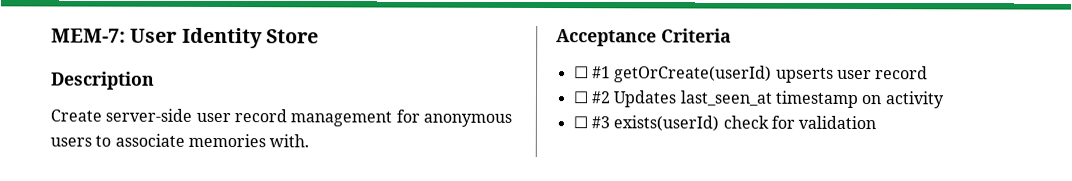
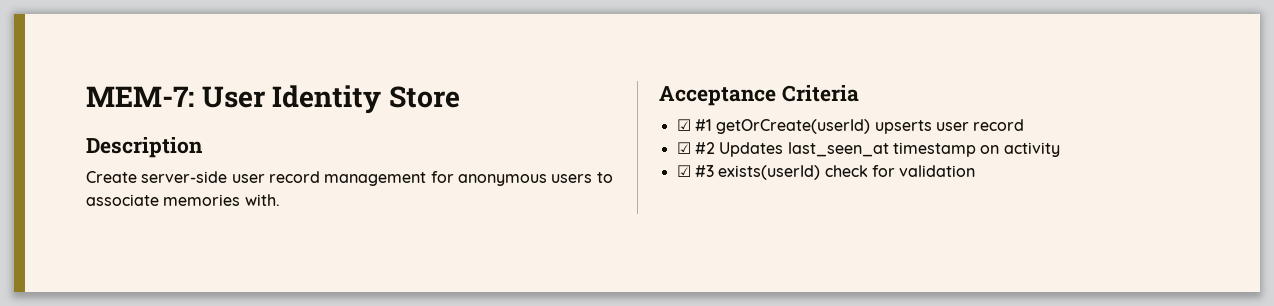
- ☐ #1 getOrCreate(userId) upserts user record
+ ☑ #1 getOrCreate(userId) upserts user record
- ☐ #2 Updates last_seen_at timestamp on activity
+ ☑ #2 Updates last_seen_at timestamp on activity
- ☐ #3 exists(userId) check for validation
+ ☑ #3 exists(userId) check for validation

